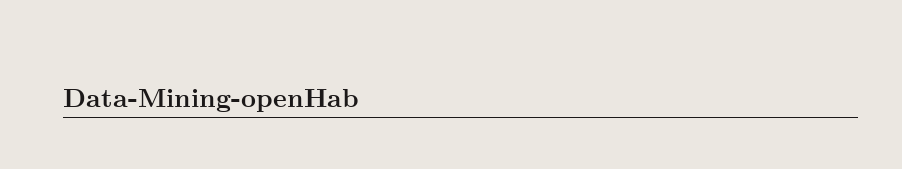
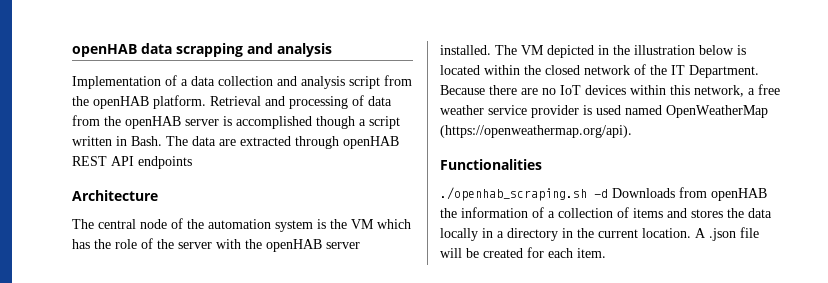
- Data-Mining-openHab
+ openHAB data scrapping and analysis
+ Implementation of a data collection and analysis script from the openHAB platform. Retrieval and processing of data from the openHAB server is accomplished though a script written in Bash. The data are extracted through openHAB REST API endpoints
+ Architecture
+ The central node of the automation system is the VM which has the role of the server with the openHAB server installed. The VM depicted in the illustration below is located within the closed network of the IT Department. Because there are no IoT devices within this network, a free weather service provider is used named OpenWeatherMap (https://openweathermap.org/api).
+ Functionalities
+ ./openhab_scraping.sh -d Downloads from openHAB the information of a collection of items and stores the data locally in a directory in the current location. A .json file will be created for each item.

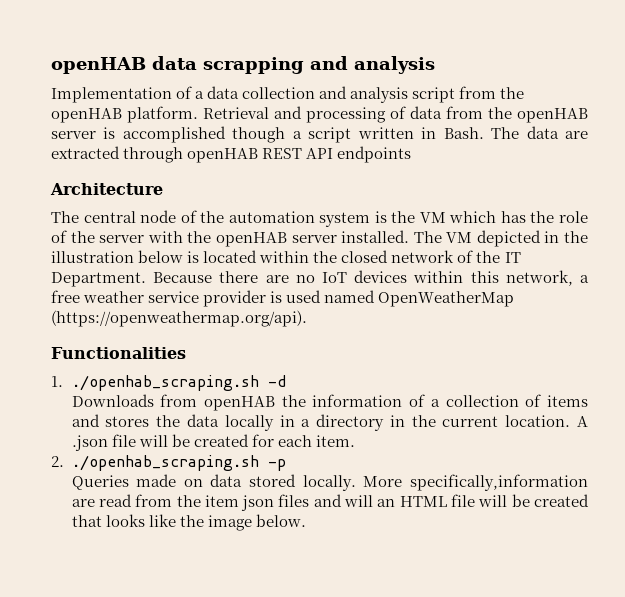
- ./openhab_scraping.sh -d Downloads from openHAB the information of a collection of items and stores the data locally in a directory in the current location.
+ 1. ./openhab_scraping.sh -d
+ Downloads from openHAB the information of a collection of items and stores the data locally in a directory in the current location.
+ 2. ./openhab_scraping.sh -p
+ Queries made on data stored locally. More specifically,information are read from the item json files and will an HTML file will be created that looks like the image below.

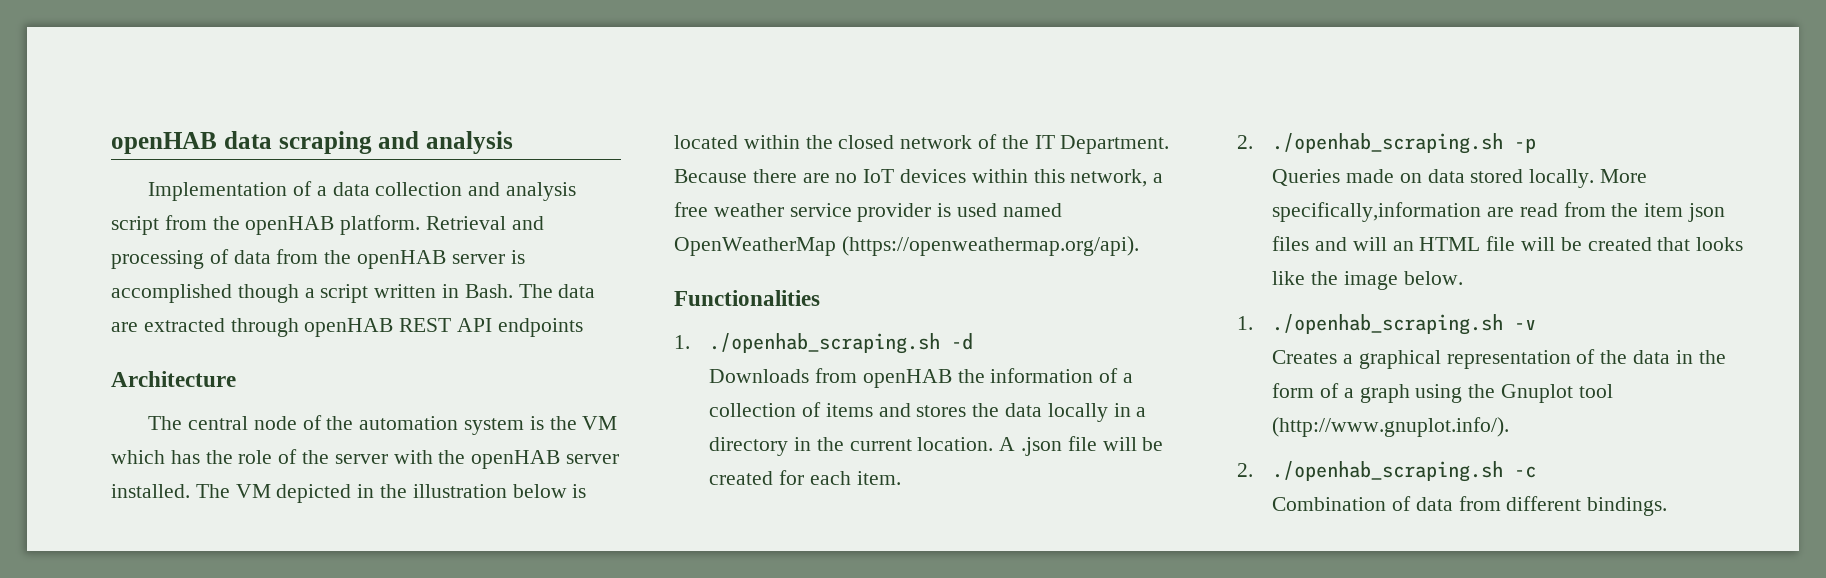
- openHAB data scrapping and analysis
+ openHAB data scraping and analysis
+ 1. ./openhab_scraping.sh -v
+ Creates a graphical representation of the data in the form of a graph using the Gnuplot tool (http://www.gnuplot.info/).
+ 2. ./openhab_scraping.sh -c
+ Combination of data from different bindings.

